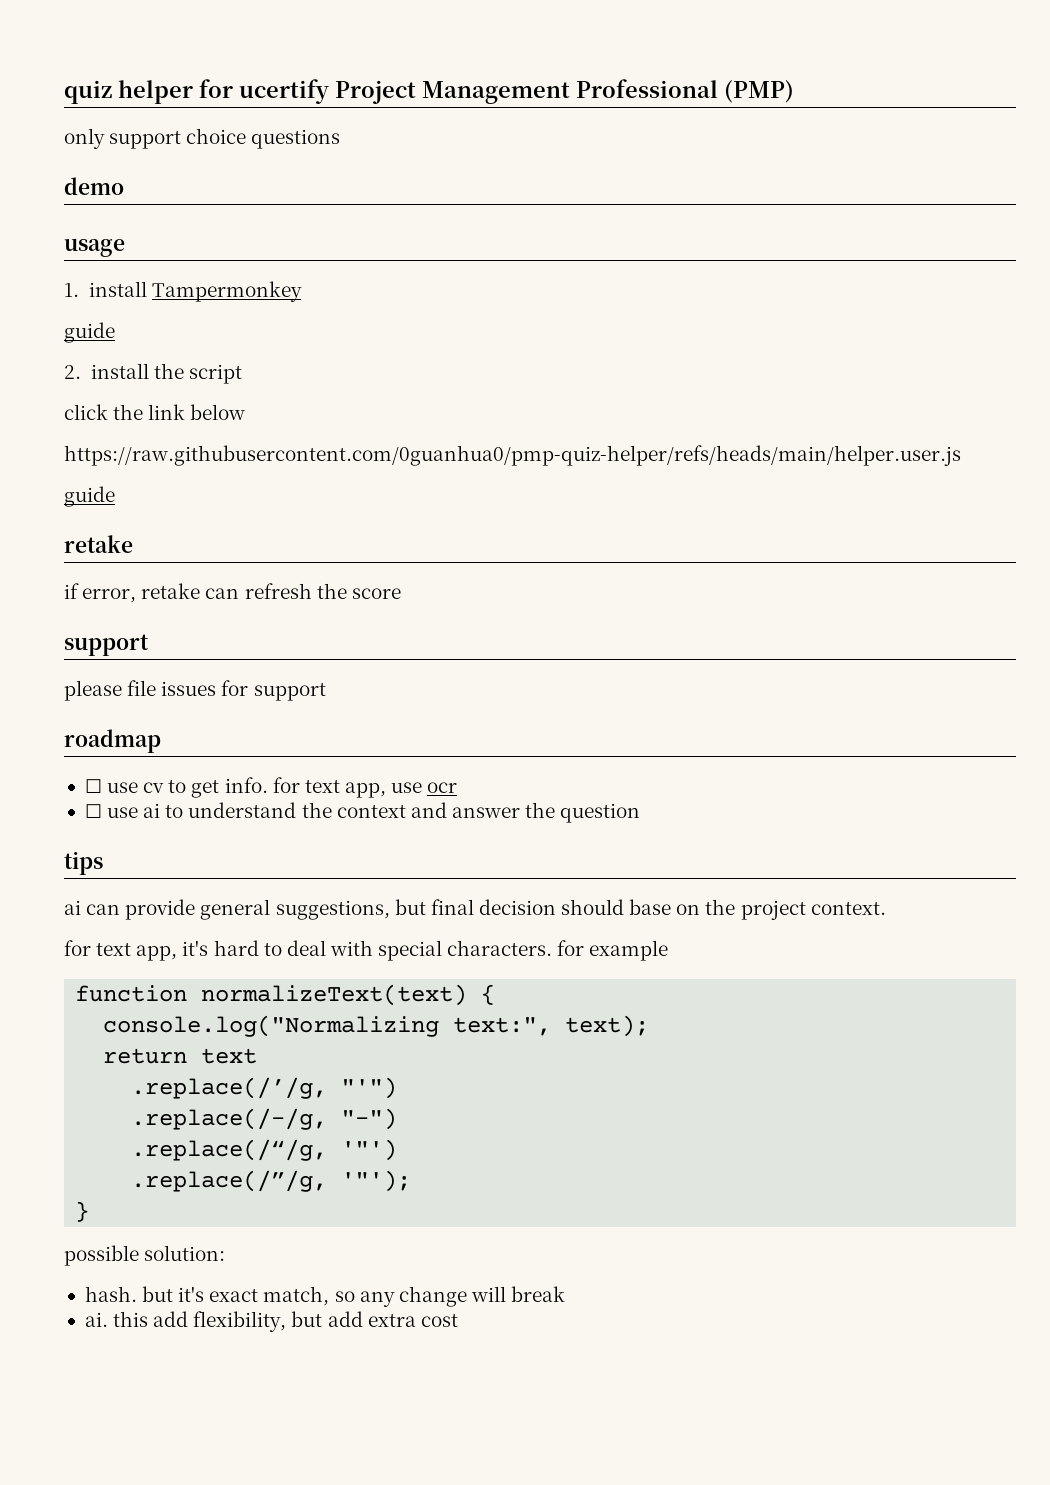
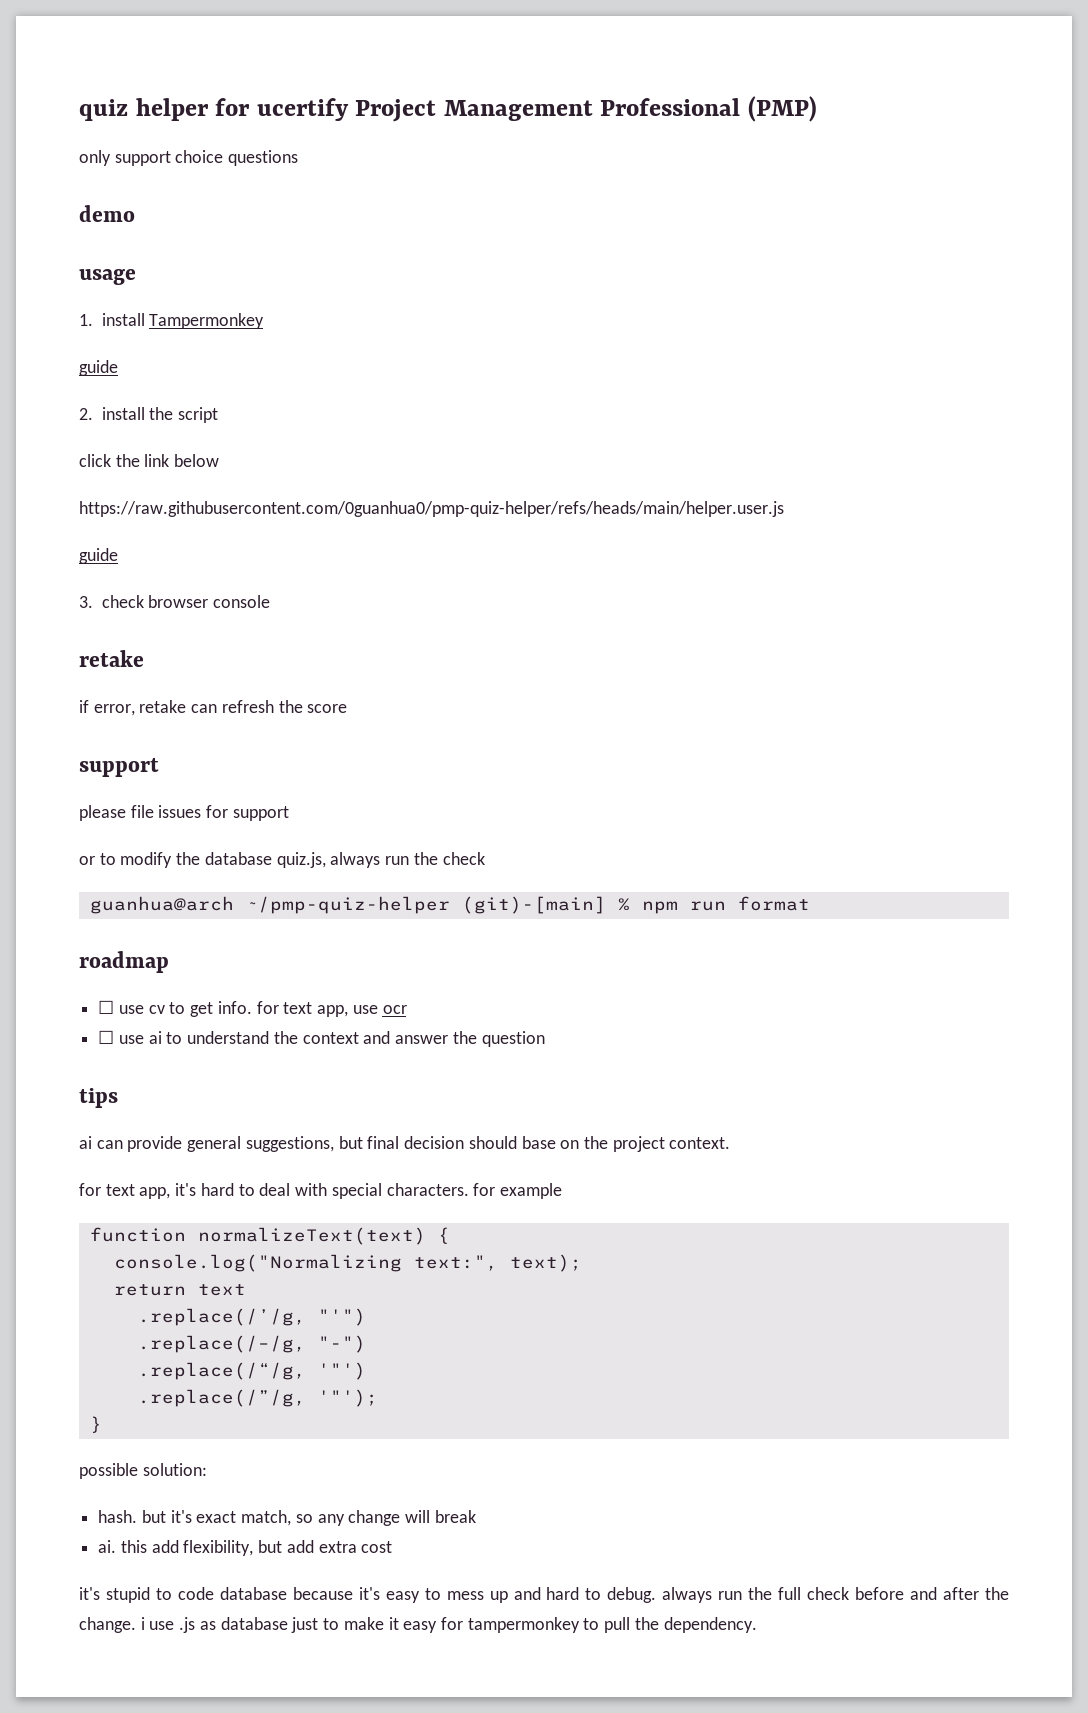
+ 3. check browser console
+ or to modify the database quiz.js, always run the check
+ guanhua@arch ~/pmp-quiz-helper (git)-[main] % npm run format
+ it's stupid to code database because it's easy to mess up and hard to debug. always run the full check before and after the change. i use .js as database just to make it easy for tampermonkey to pull the dependency.

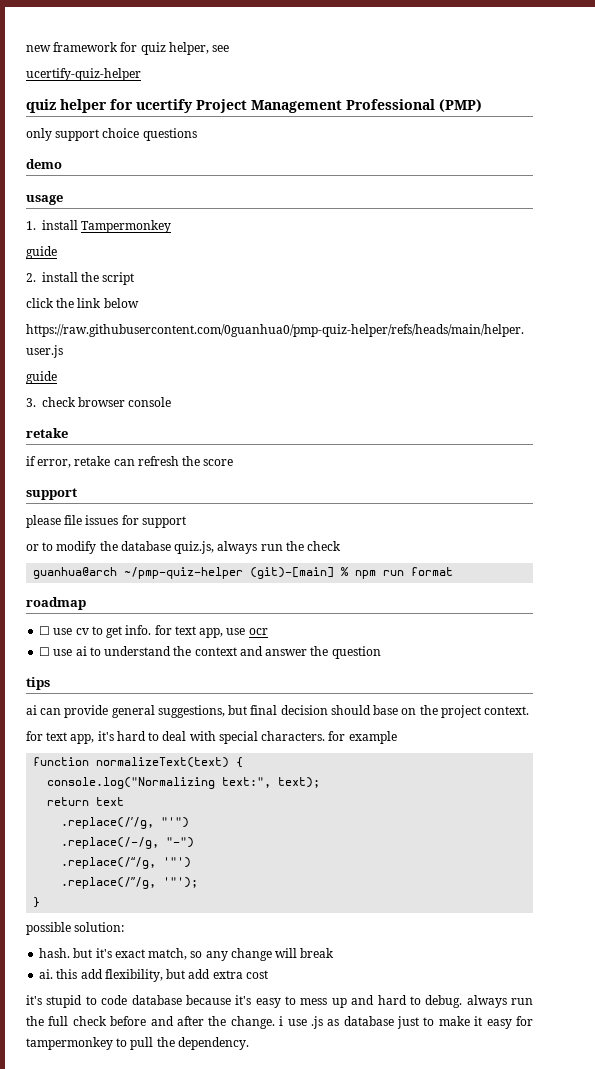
+ new framework for quiz helper, see
+ ucertify-quiz-helper

